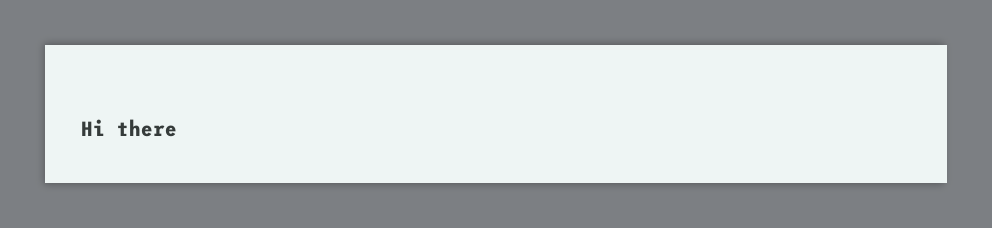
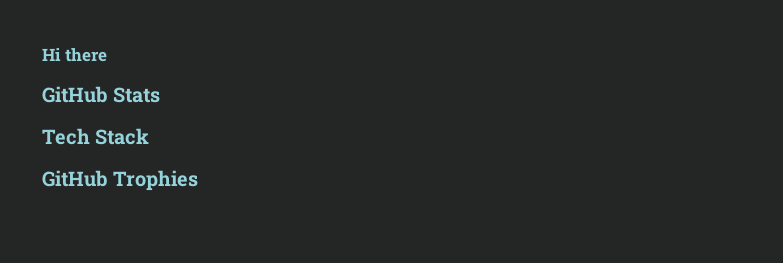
+ GitHub Stats
+ Tech Stack
+ GitHub Trophies

